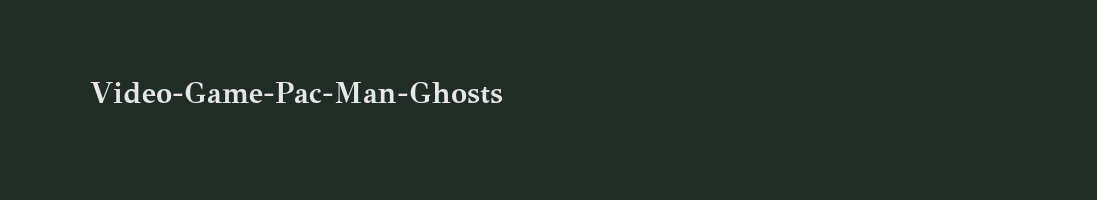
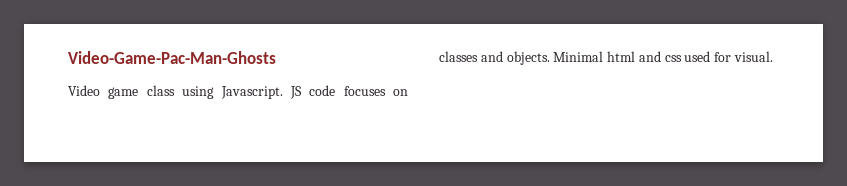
+ Video game class using Javascript. JS code focuses on classes and objects. Minimal html and css used for visual.

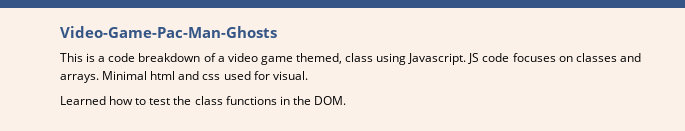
- Video game class using Javascript.
+ This is a code breakdown of a video game themed, class using Javascript.
- JS code focuses on classes and objects.
+ JS code focuses on classes and arrays.
+ Learned how to test the class functions in the DOM.

